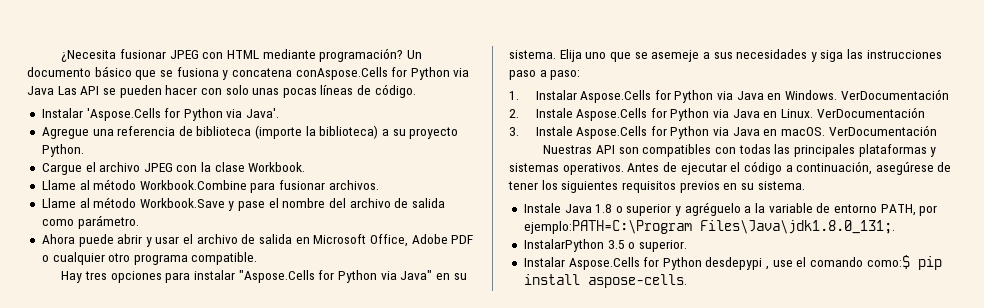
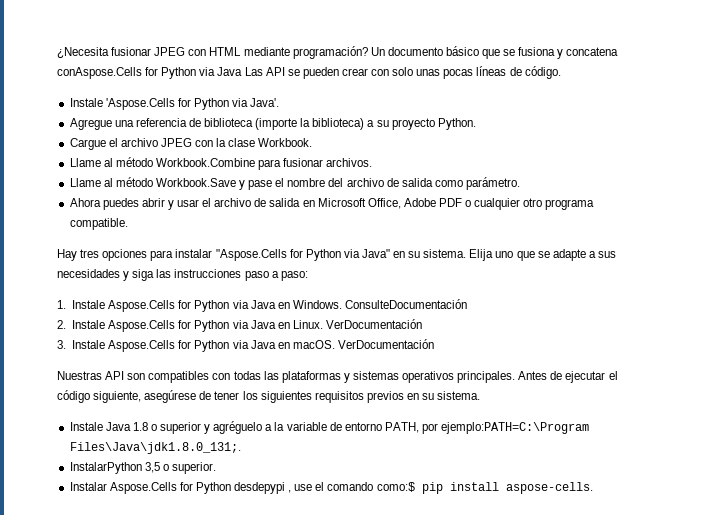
- Un documento básico que se fusiona y concatena conAspose.Cells for Python via Java Las API se pueden hacer con solo unas pocas líneas de código.
+ Un documento básico que se fusiona y concatena conAspose.Cells for Python via Java Las API se pueden crear con solo unas pocas líneas de código.
- Instalar 'Aspose.Cells for Python via Java'.
+ Instale 'Aspose.Cells for Python via Java'.
- Ahora puede abrir y usar el archivo de salida en Microsoft Office, Adobe PDF o cualquier otro programa compatible.
+ Ahora puedes abrir y usar el archivo de salida en Microsoft Office, Adobe PDF o cualquier otro programa compatible.
- Elija uno que se asemeje a sus necesidades y siga las instrucciones paso a paso:
+ Elija uno que se adapte a sus necesidades y siga las instrucciones paso a paso:
- 1. Instalar Aspose.Cells for Python via Java en Windows. VerDocumentación
+ 1. Instale Aspose.Cells for Python via Java en Windows. ConsulteDocumentación
- Nuestras API son compatibles con todas las principales plataformas y sistemas operativos.
+ Nuestras API son compatibles con todas las plataformas y sistemas operativos principales.
- Antes de ejecutar el código a continuación, asegúrese de tener los siguientes requisitos previos en su sistema.
+ Antes de ejecutar el código siguiente, asegúrese de tener los siguientes requisitos previos en su sistema.
- InstalarPython 3.5 o superior.
+ InstalarPython 3,5 o superior.

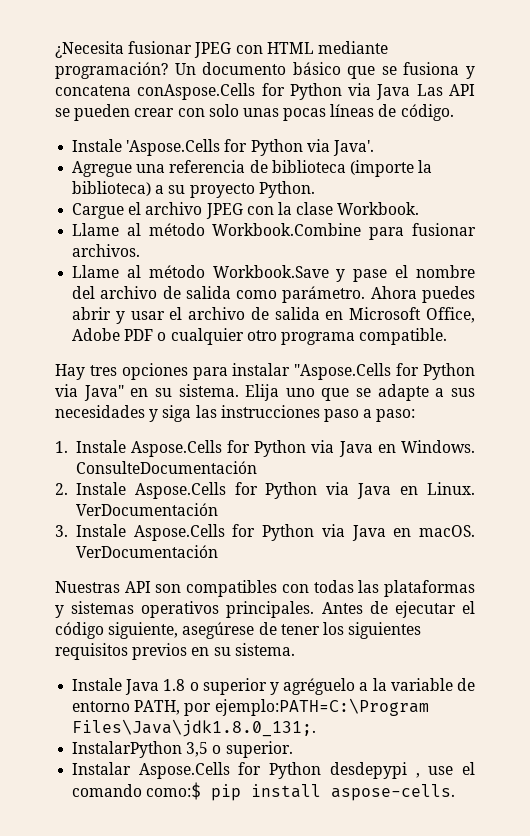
- Llame al método Workbook.Save y pase el nombre del archivo de salida como parámetro.
- Ahora puedes abrir y usar el archivo de salida en Microsoft Office, Adobe PDF o cualquier otro programa compatible.
+ Llame al método Workbook.Save y pase el nombre del archivo de salida como parámetro. Ahora puedes abrir y usar el archivo de salida en Microsoft Office, Adobe PDF o cualquier otro programa compatible.

